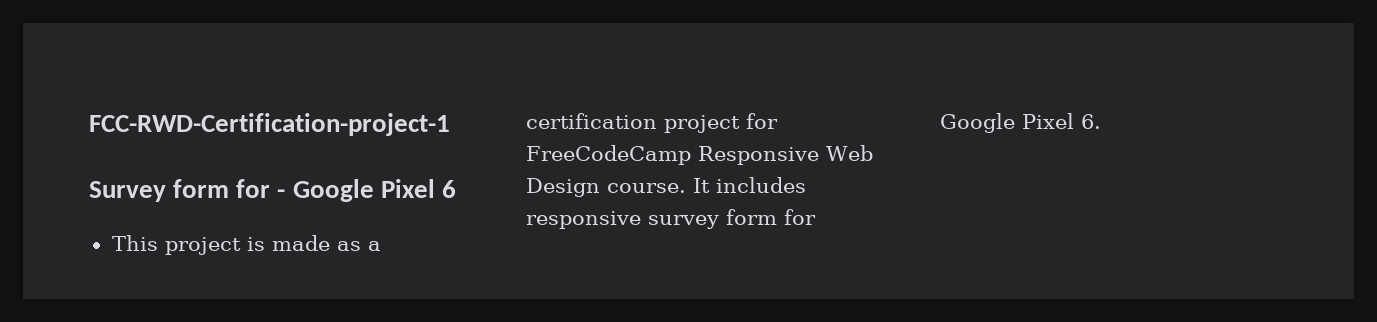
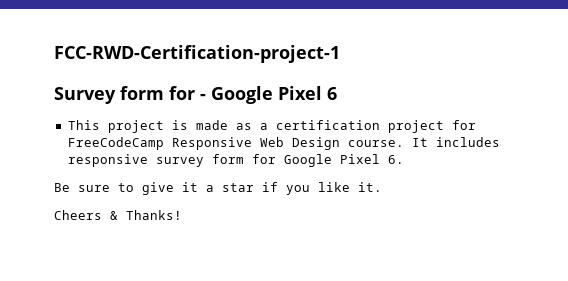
+ Be sure to give it a star if you like it.
+ Cheers & Thanks!

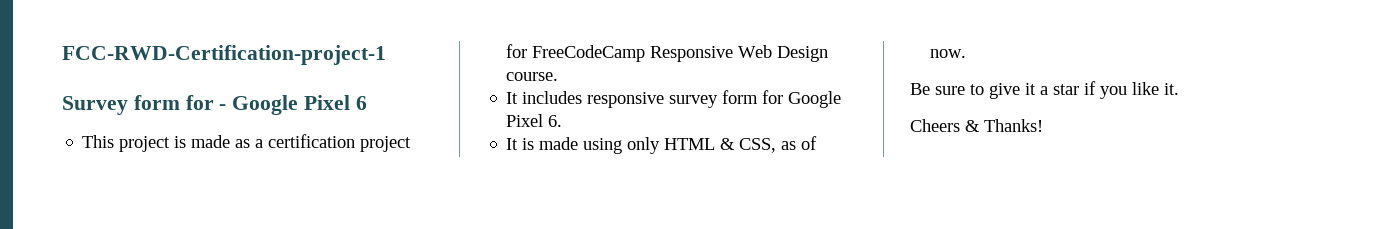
- This project is made as a certification project for FreeCodeCamp Responsive Web Design course. It includes responsive survey form for Google Pixel 6.
+ This project is made as a certification project for FreeCodeCamp Responsive Web Design course.
+ It includes responsive survey form for Google Pixel 6.
+ It is made using only HTML & CSS, as of now.

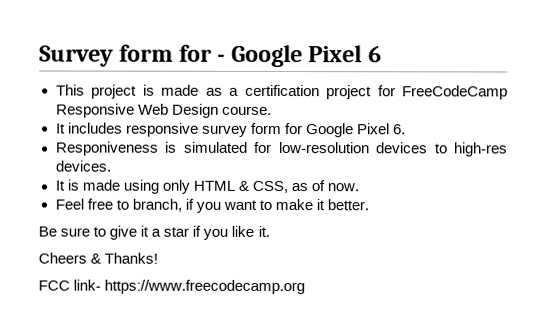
- FCC-RWD-Certification-project-1
+ Responiveness is simulated for low-resolution devices to high-res devices.
+ Feel free to branch, if you want to make it better.
+ FCC link- https://www.freecodecamp.org

